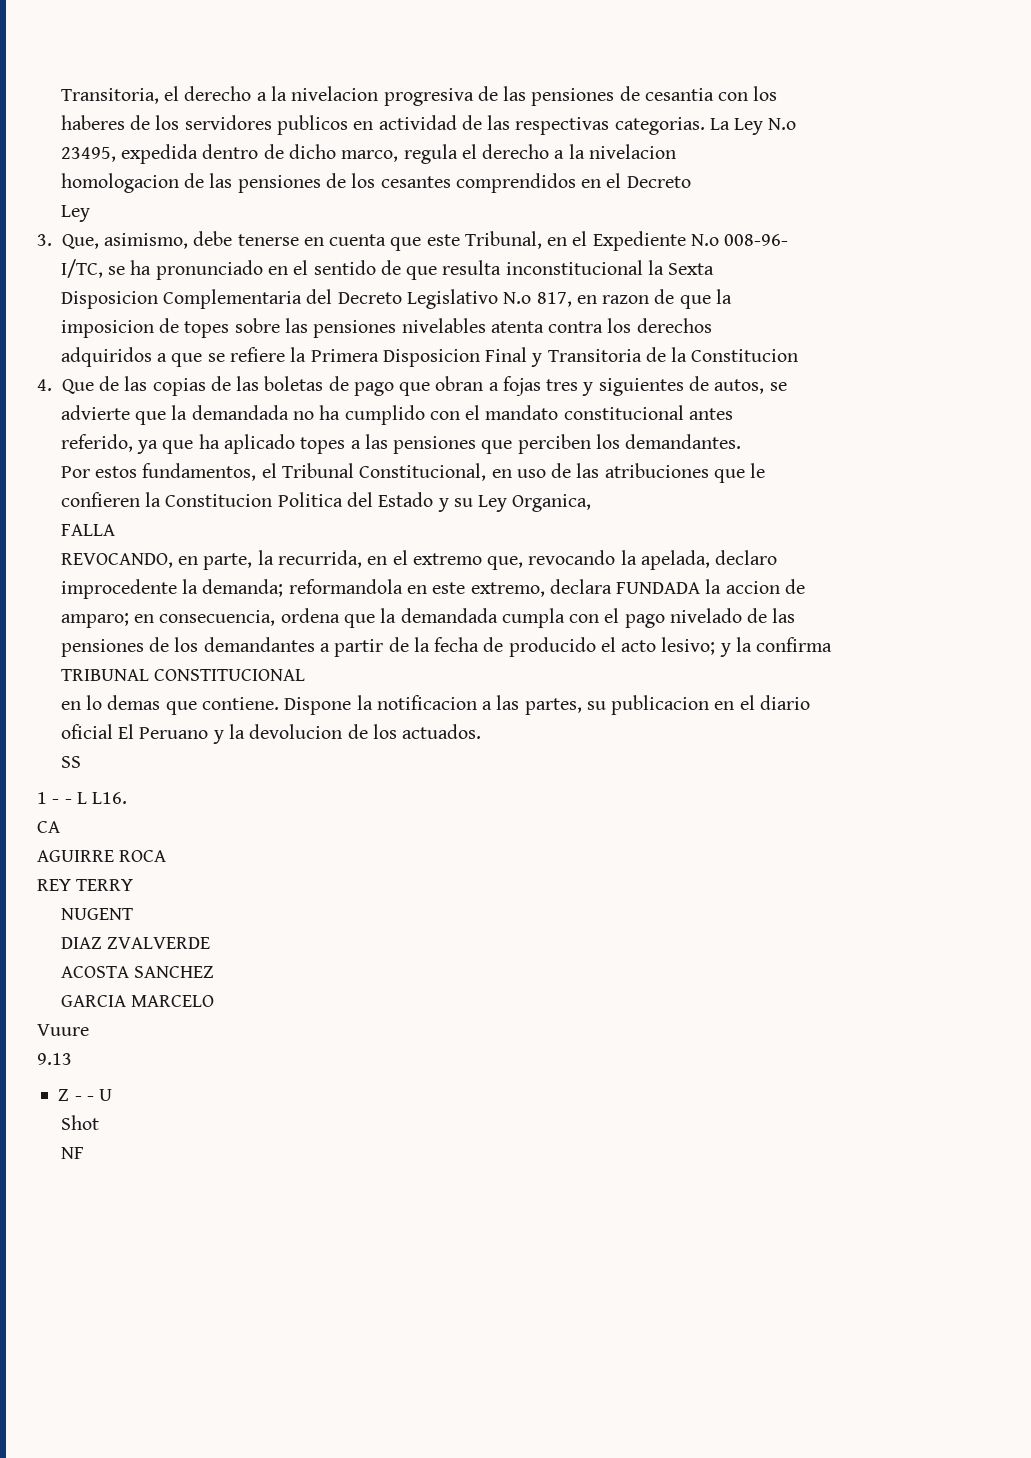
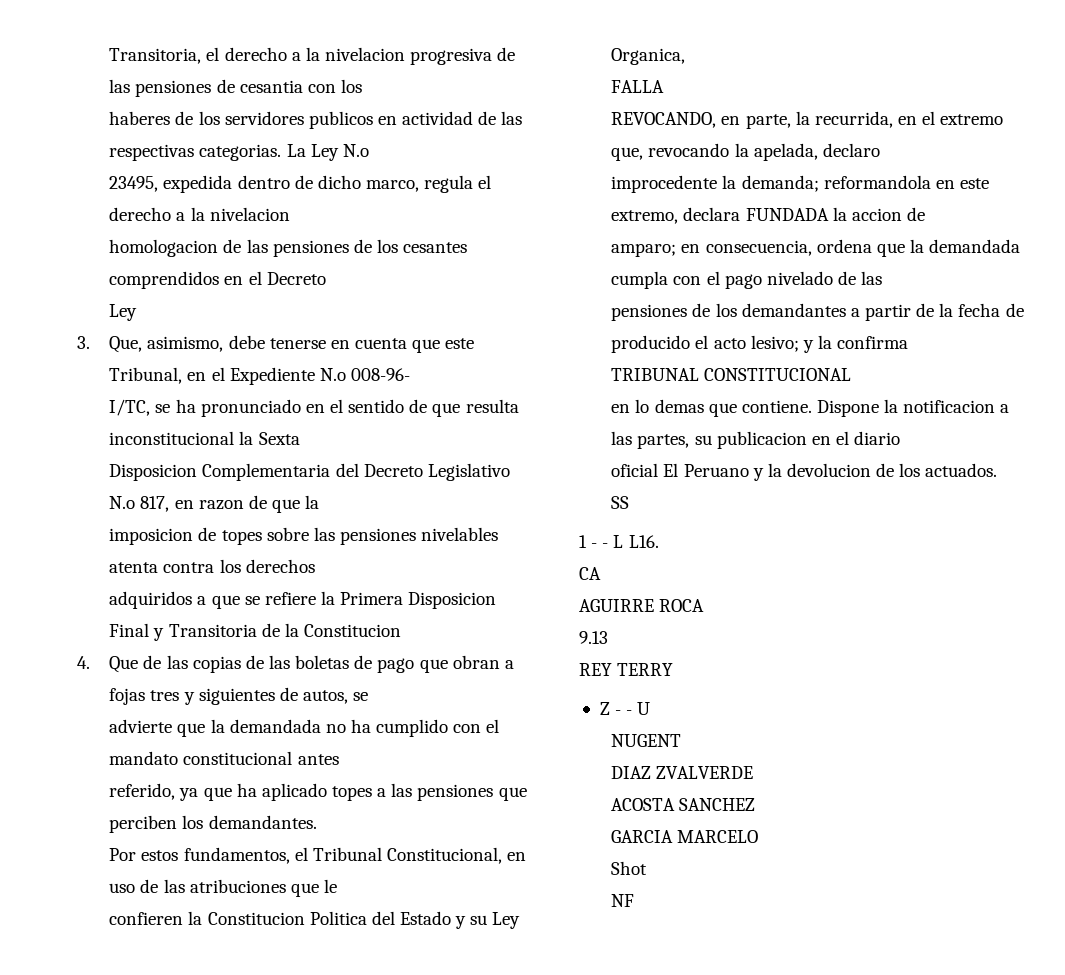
+ 9.13
+ Z - - U
- Vuure
- 9.13
- Z - - U

